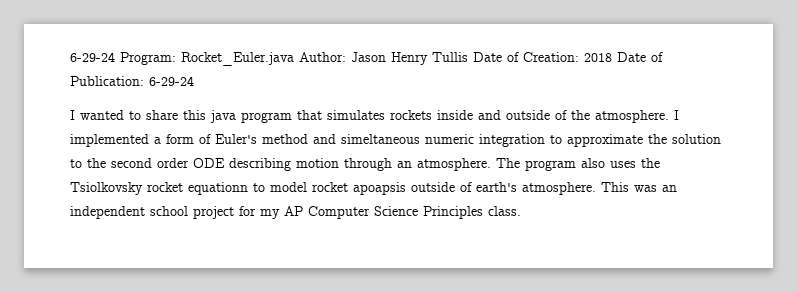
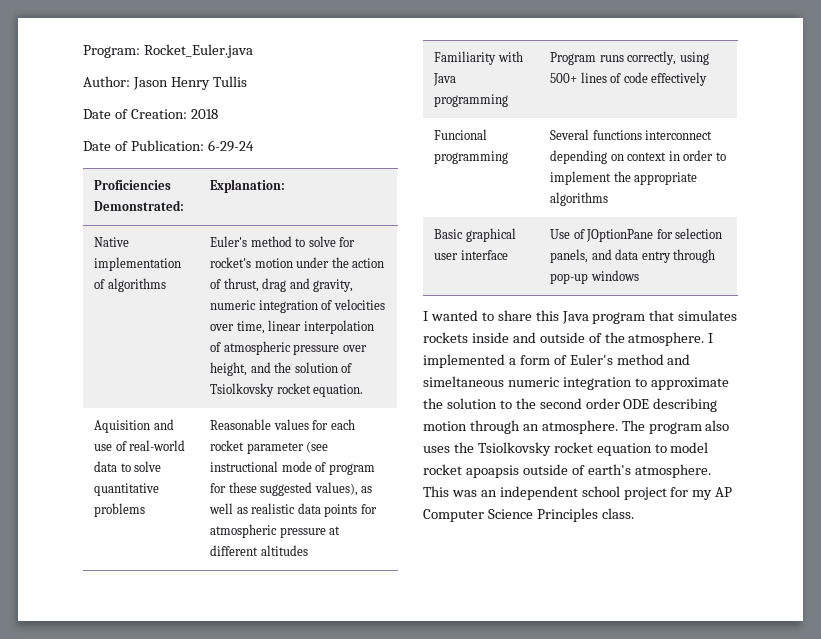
- 6-29-24 Program: Rocket_Euler.java Author: Jason Henry Tullis Date of Creation: 2018 Date of Publication: 6-29-24
+ Program: Rocket_Euler.java
+ Author: Jason Henry Tullis
+ Date of Creation: 2018
+ Date of Publication: 6-29-24
+ Proficiencies Demonstrated: | Explanation:
+ Native implementation of algorithms | Euler's method to solve for rocket's motion under the action of thrust, drag and gravity, numeric integration of velocities over time, linear interpolation of atmospheric pressure over height, and the solution of Tsiolkovsky rocket equation.
+ Aquisition and use of real-world data to solve quantitative problems | Reasonable values for each rocket parameter (see instructional mode of program for these suggested values), as well as realistic data points for atmospheric pressure at different altitudes
+ Familiarity with Java programming | Program runs correctly, using 500+ lines of code effectively
+ Funcional programming | Several functions interconnect depending on context in order to implement the appropriate algorithms
+ Basic graphical user interface | Use of JOptionPane for selection panels, and data entry through pop-up windows
- I wanted to share this java program that simulates rockets inside and outside of the atmosphere.
+ I wanted to share this Java program that simulates rockets inside and outside of the atmosphere.
- The program also uses the Tsiolkovsky rocket equationn to model rocket apoapsis outside of earth's atmosphere.
+ The program also uses the Tsiolkovsky rocket equation to model rocket apoapsis outside of earth's atmosphere.

